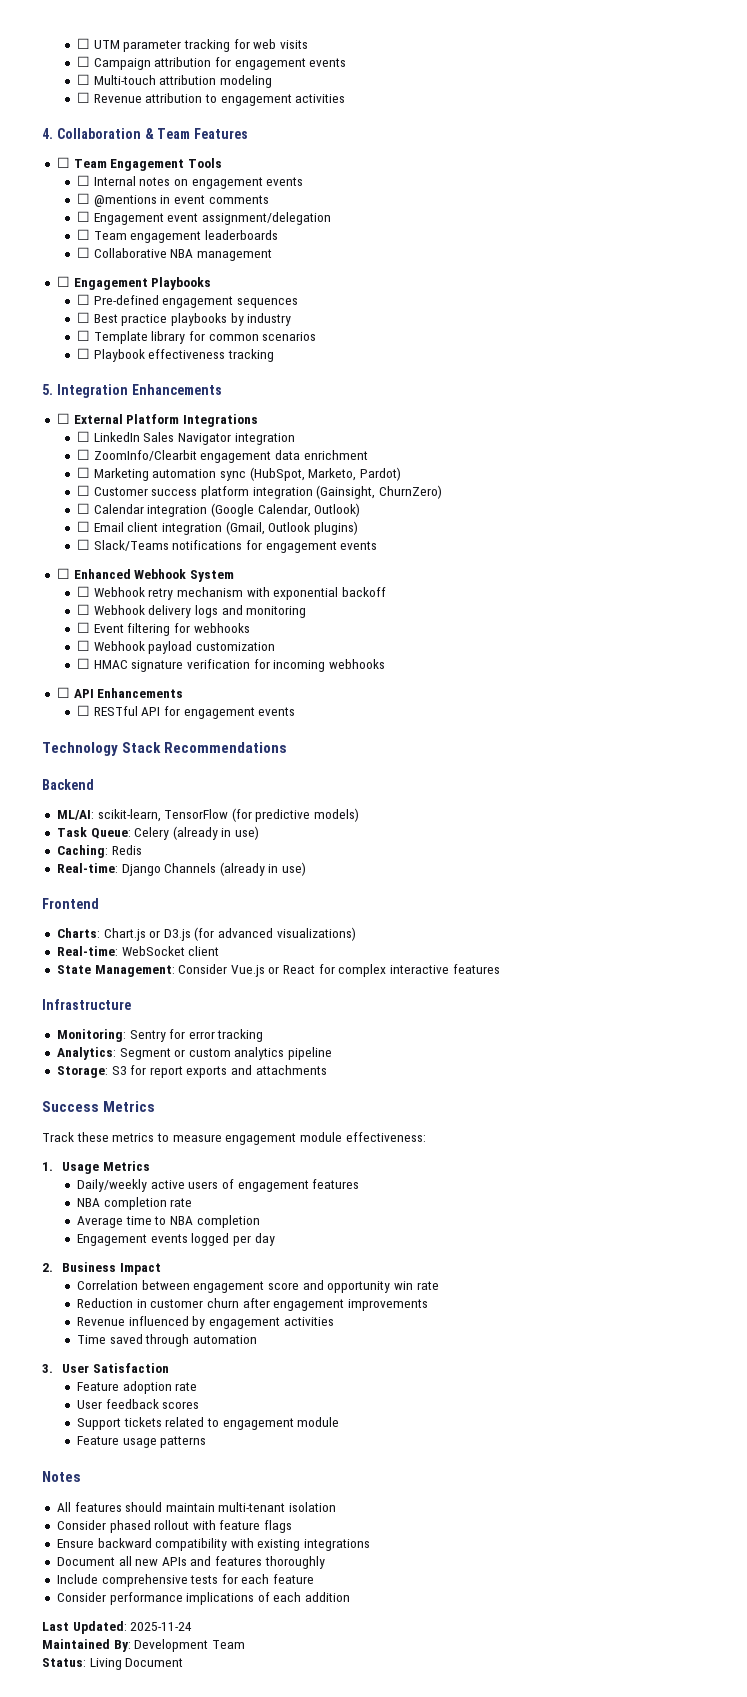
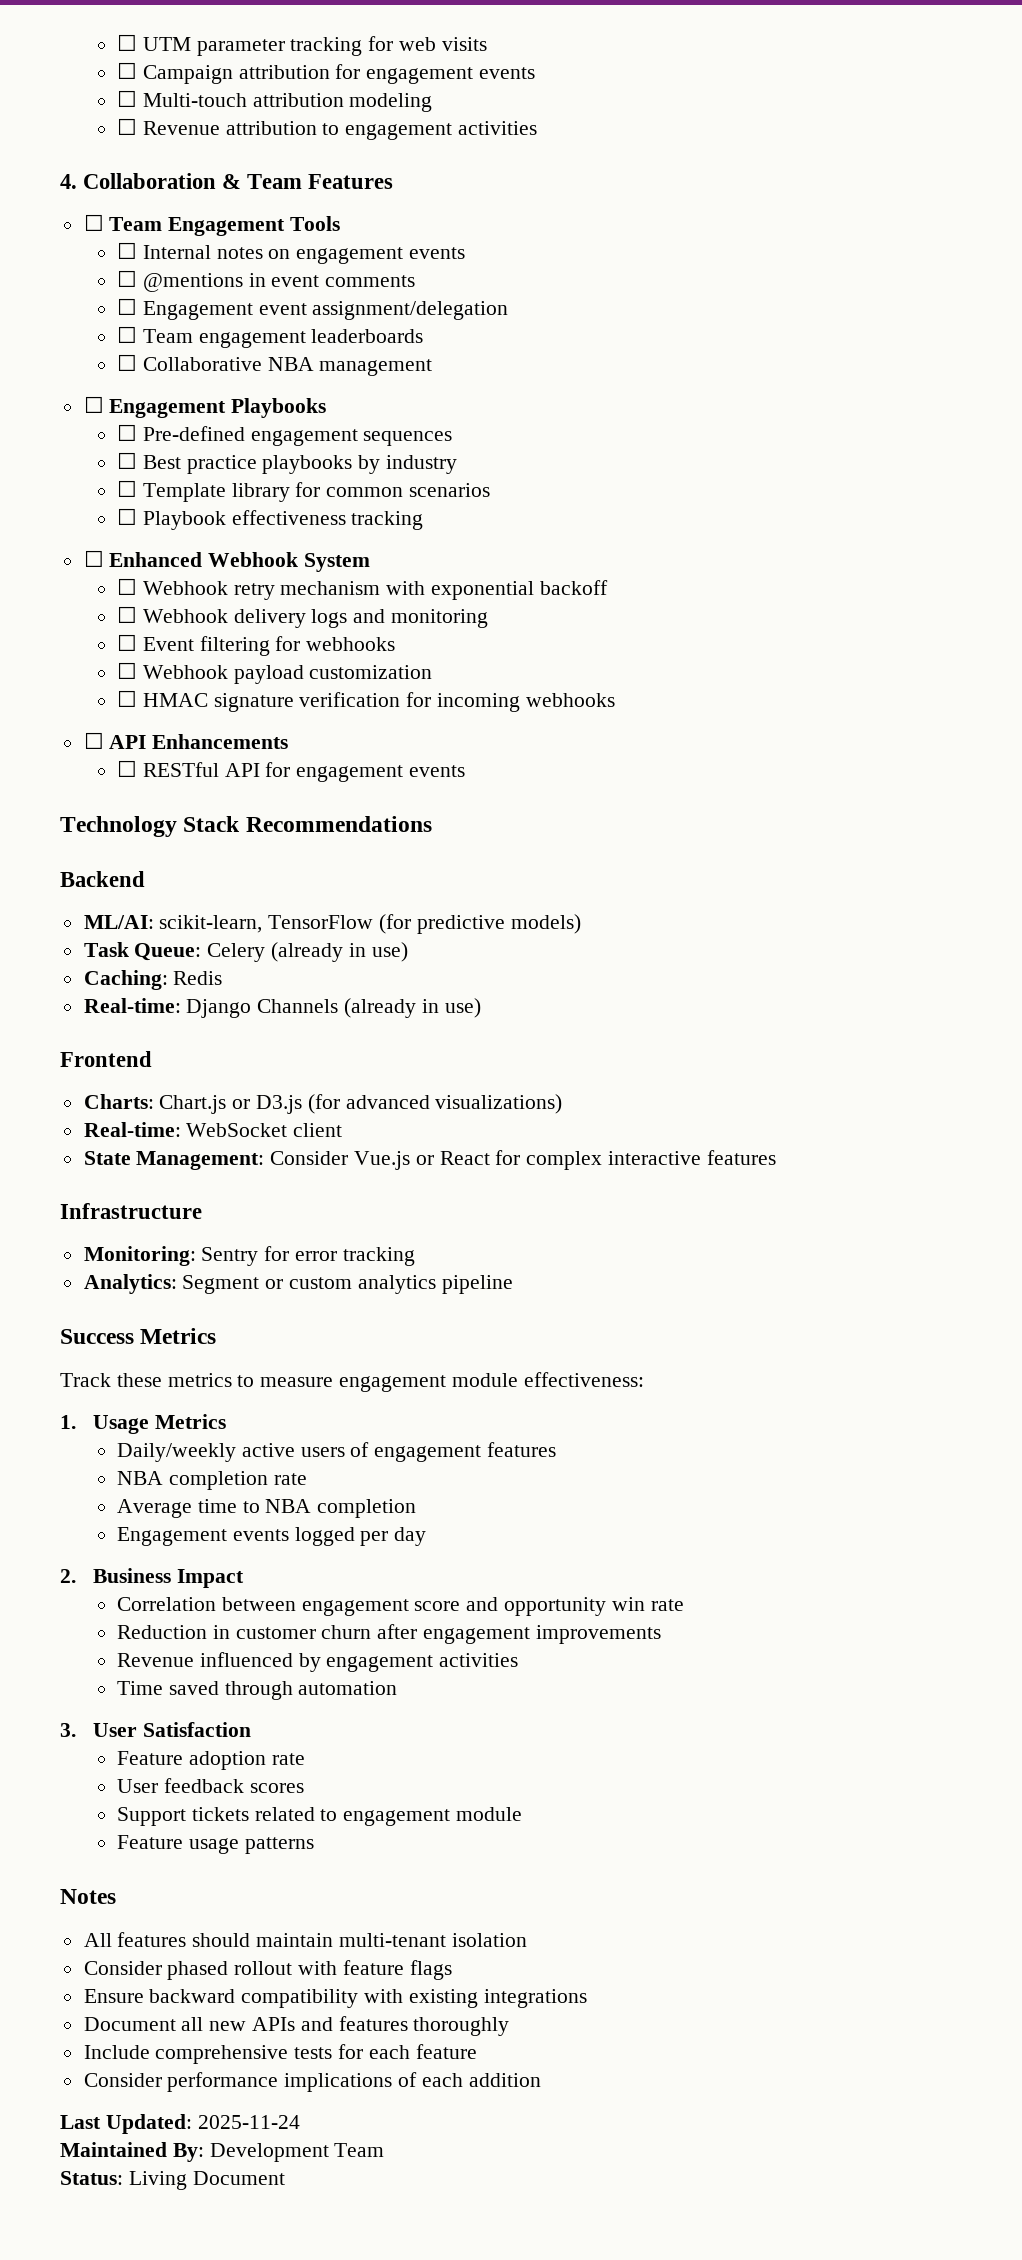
- 5. Integration Enhancements
- ☐ External Platform Integrations
- ☐ LinkedIn Sales Navigator integration
- ☐ ZoomInfo/Clearbit engagement data enrichment
- ☐ Marketing automation sync (HubSpot, Marketo, Pardot)
- ☐ Customer success platform integration (Gainsight, ChurnZero)
- ☐ Calendar integration (Google Calendar, Outlook)
- ☐ Email client integration (Gmail, Outlook plugins)
- ☐ Slack/Teams notifications for engagement events
- Storage: S3 for report exports and attachments

